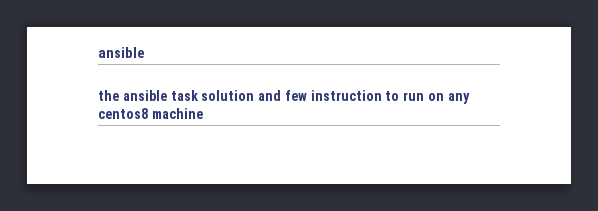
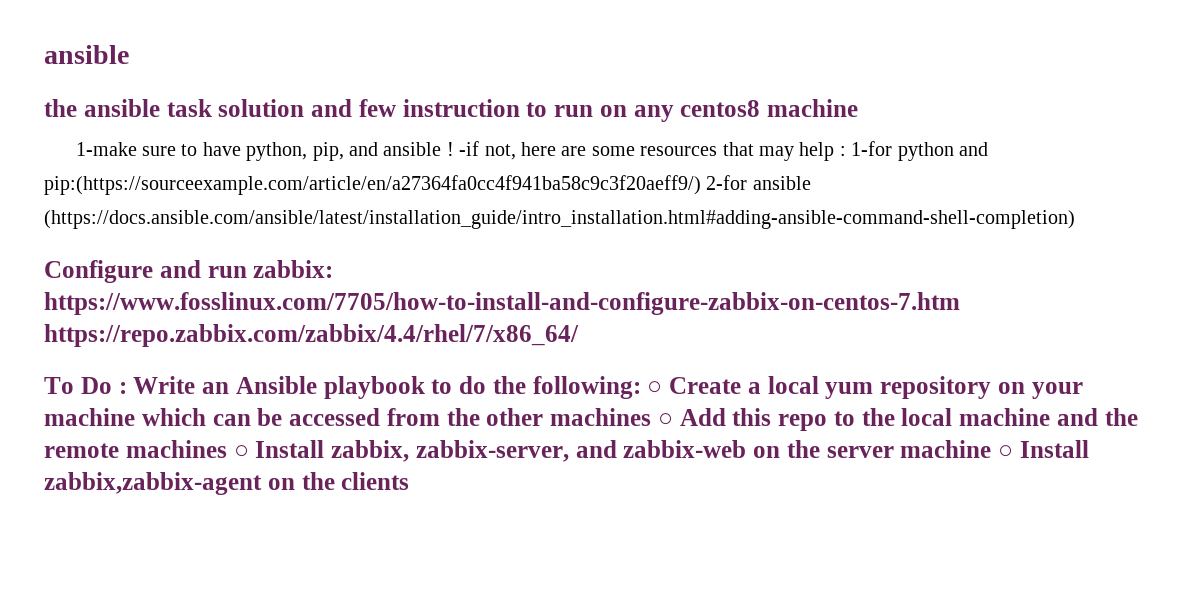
+ 1-make sure to have python, pip, and ansible ! -if not, here are some resources that may help : 1-for python and pip:(https://sourceexample.com/article/en/a27364fa0cc4f941ba58c9c3f20aeff9/) 2-for ansible (https://docs.ansible.com/ansible/latest/installation_guide/intro_installation.html#adding-ansible-command-shell-completion)
+ Configure and run zabbix: https://www.fosslinux.com/7705/how-to-install-and-configure-zabbix-on-centos-7.htm https://repo.zabbix.com/zabbix/4.4/rhel/7/x86_64/
+ To Do : Write an Ansible playbook to do the following: ○ Create a local yum repository on your machine which can be accessed from the other machines ○ Add this repo to the local machine and the remote machines ○ Install zabbix, zabbix-server, and zabbix-web on the server machine ○ Install zabbix,zabbix-agent on the clients

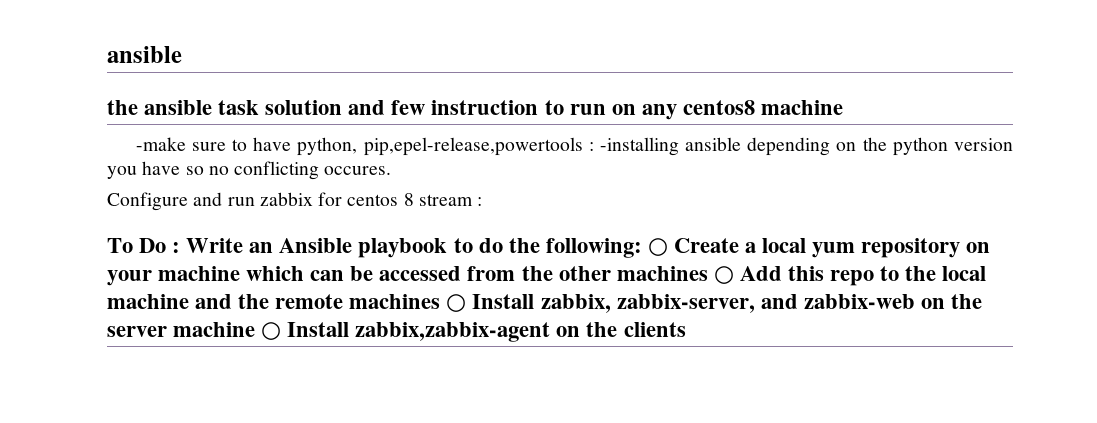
- 1-make sure to have python, pip, and ansible ! -if not, here are some resources that may help : 1-for python and pip:(https://sourceexample.com/article/en/a27364fa0cc4f941ba58c9c3f20aeff9/) 2-for ansible (https://docs.ansible.com/ansible/latest/installation_guide/intro_installation.html#adding-ansible-command-shell-completion)
- Configure and run zabbix: https://www.fosslinux.com/7705/how-to-install-and-configure-zabbix-on-centos-7.htm https://repo.zabbix.com/zabbix/4.4/rhel/7/x86_64/
+ -make sure to have python, pip,epel-release,powertools : -installing ansible depending on the python version you have so no conflicting occures.
+ Configure and run zabbix for centos 8 stream :

